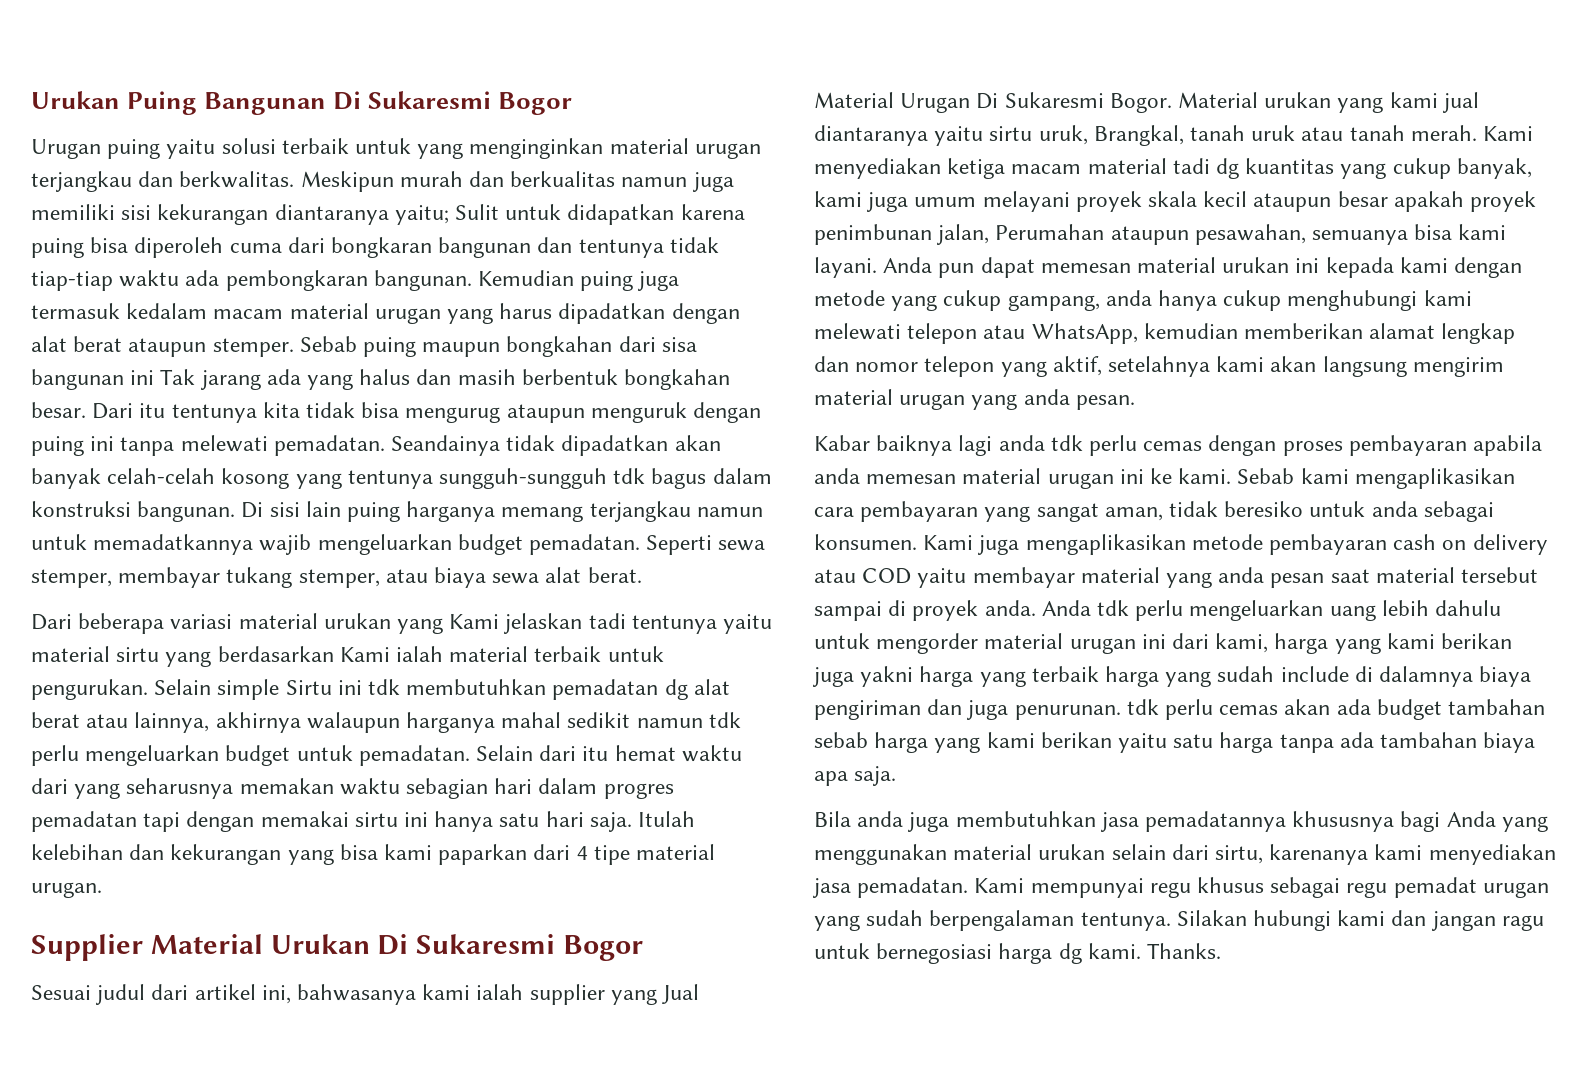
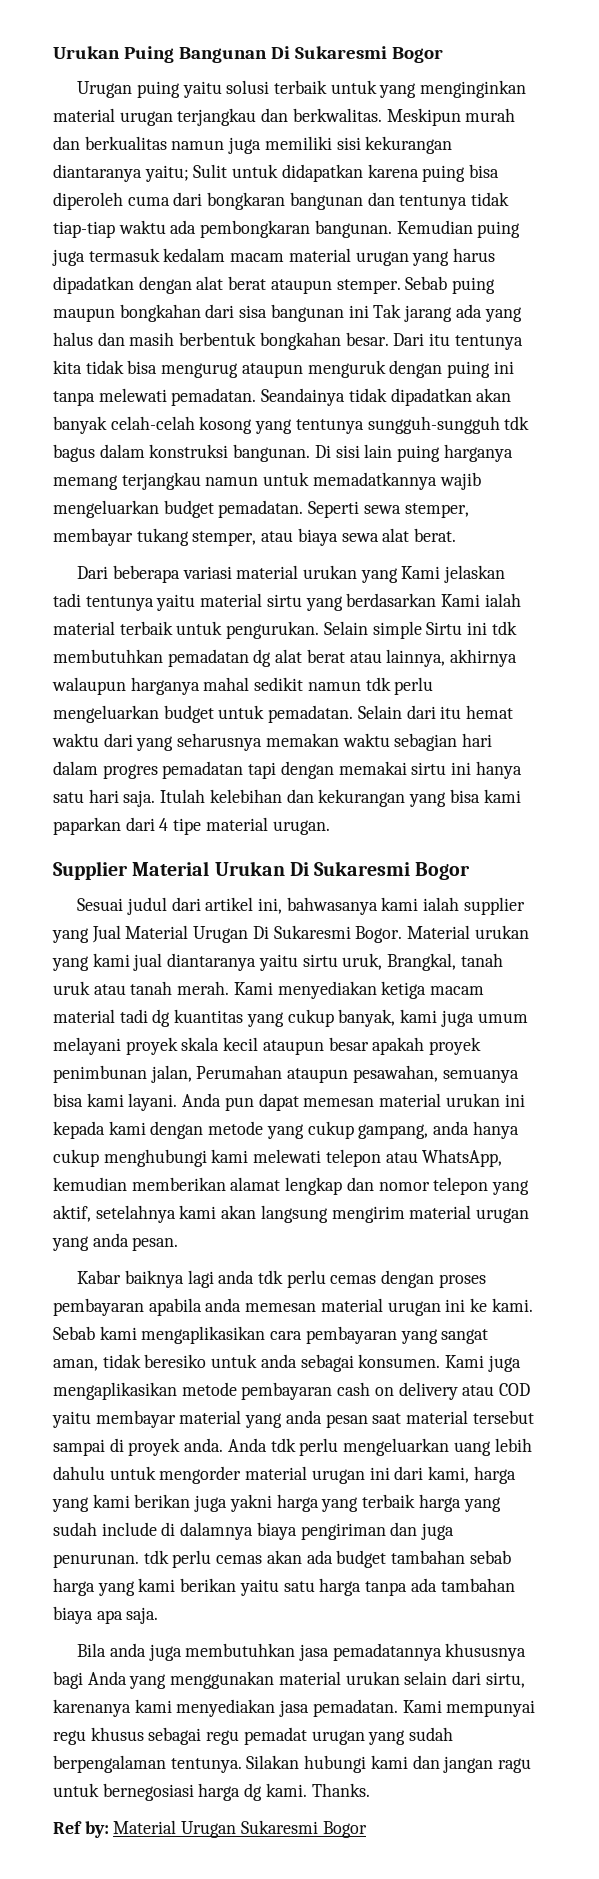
+ Ref by: Material Urugan Sukaresmi Bogor

